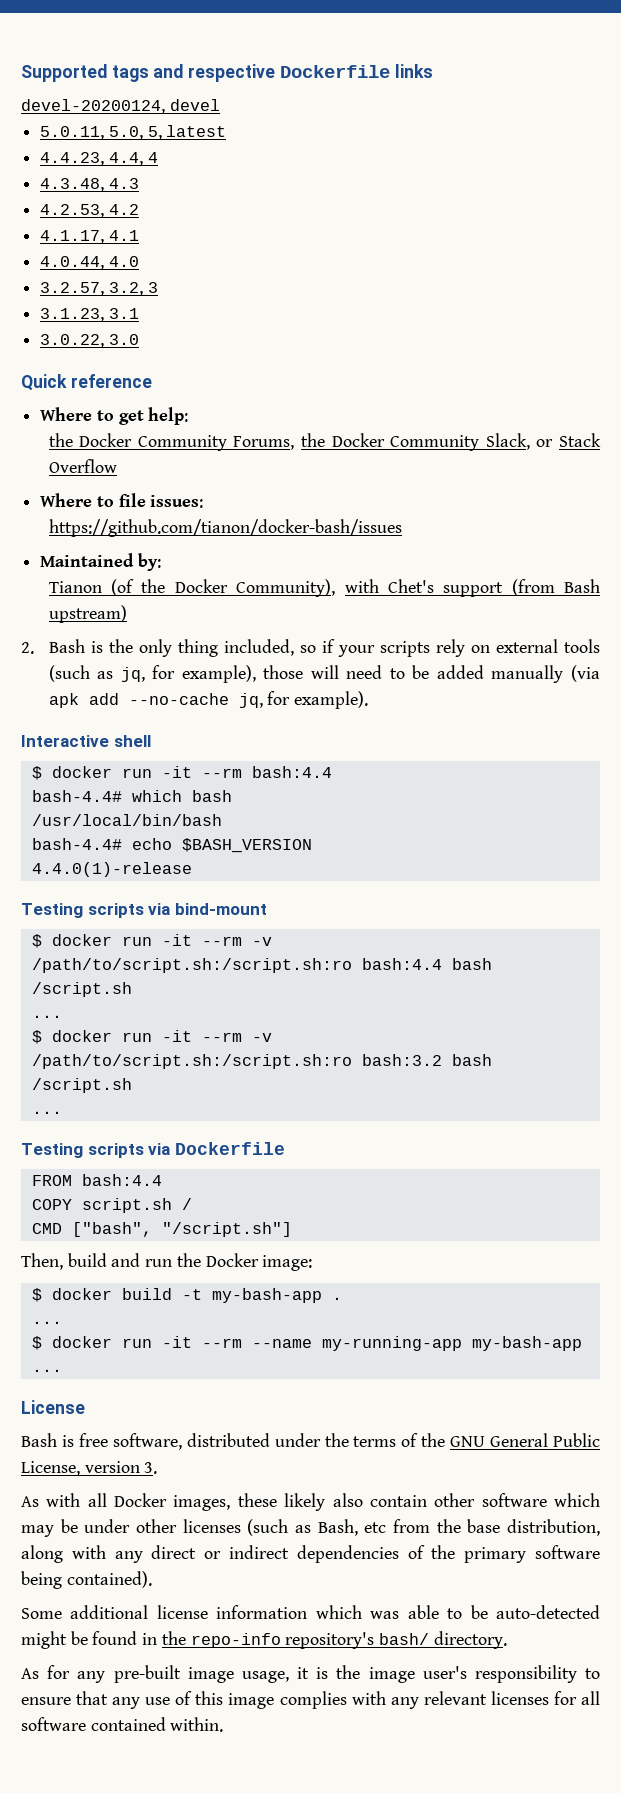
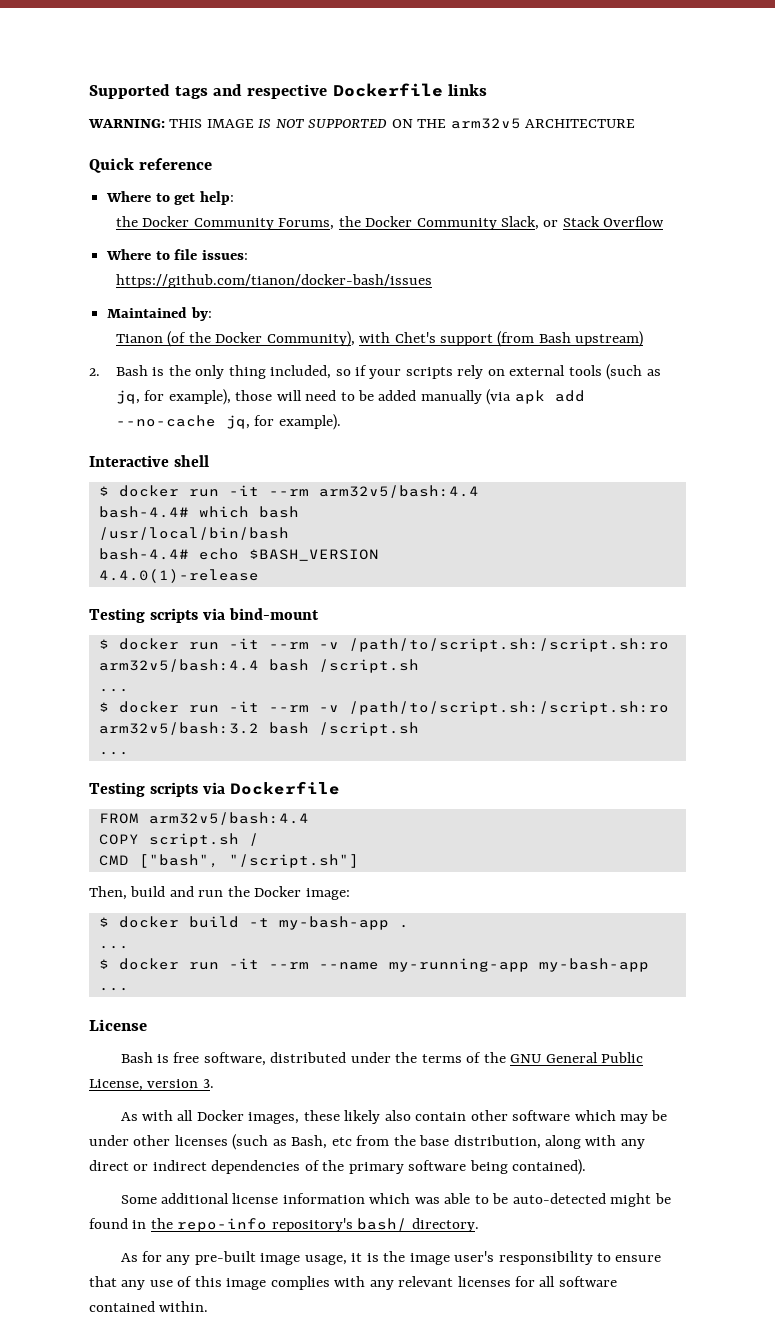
- devel-20200124, devel
- 5.0.11, 5.0, 5, latest
- 4.4.23, 4.4, 4
- 4.3.48, 4.3
- 4.2.53, 4.2
- 4.1.17, 4.1
- 4.0.44, 4.0
- 3.2.57, 3.2, 3
- 3.1.23, 3.1
- 3.0.22, 3.0
+ WARNING: THIS IMAGE IS NOT SUPPORTED ON THE arm32v5 ARCHITECTURE
- $ docker run -it --rm bash:4.4
+ $ docker run -it --rm arm32v5/bash:4.4
- $ docker run -it --rm -v /path/to/script.sh:/script.sh:ro bash:4.4 bash /script.sh
+ $ docker run -it --rm -v /path/to/script.sh:/script.sh:ro arm32v5/bash:4.4 bash /script.sh
- $ docker run -it --rm -v /path/to/script.sh:/script.sh:ro bash:3.2 bash /script.sh
+ $ docker run -it --rm -v /path/to/script.sh:/script.sh:ro arm32v5/bash:3.2 bash /script.sh
- FROM bash:4.4
+ FROM arm32v5/bash:4.4

